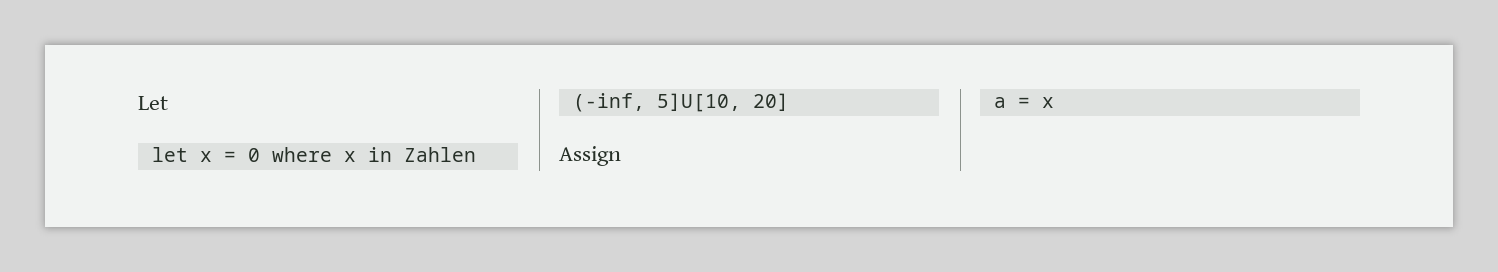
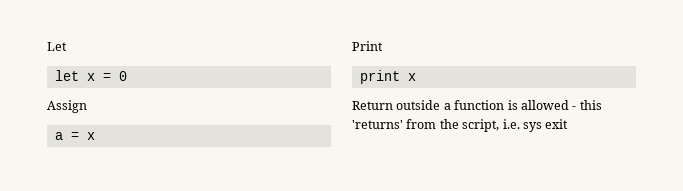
- let x = 0 where x in Zahlen (-inf, 5]U[10, 20]
+ let x = 0
  Assign
  a = x
+ Print
+ print x
+ Return outside a function is allowed - this 'returns' from the script, i.e. sys exit

